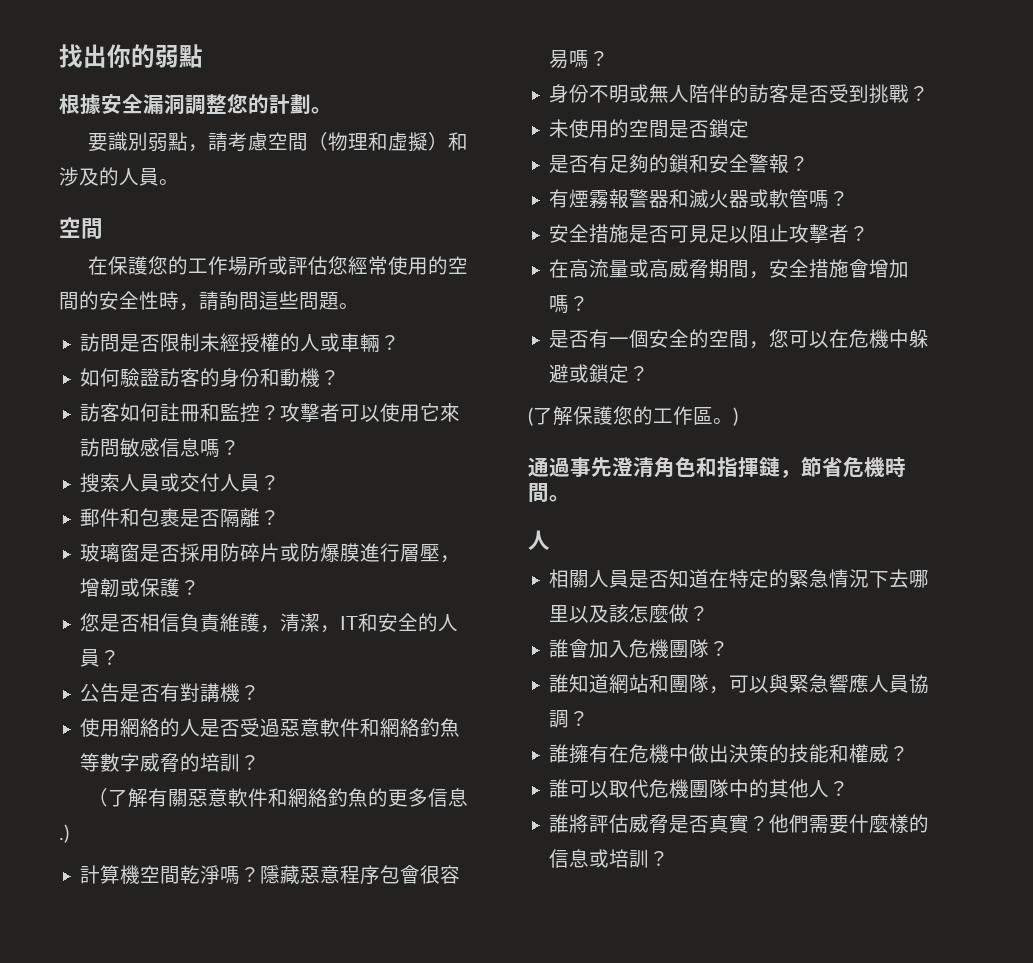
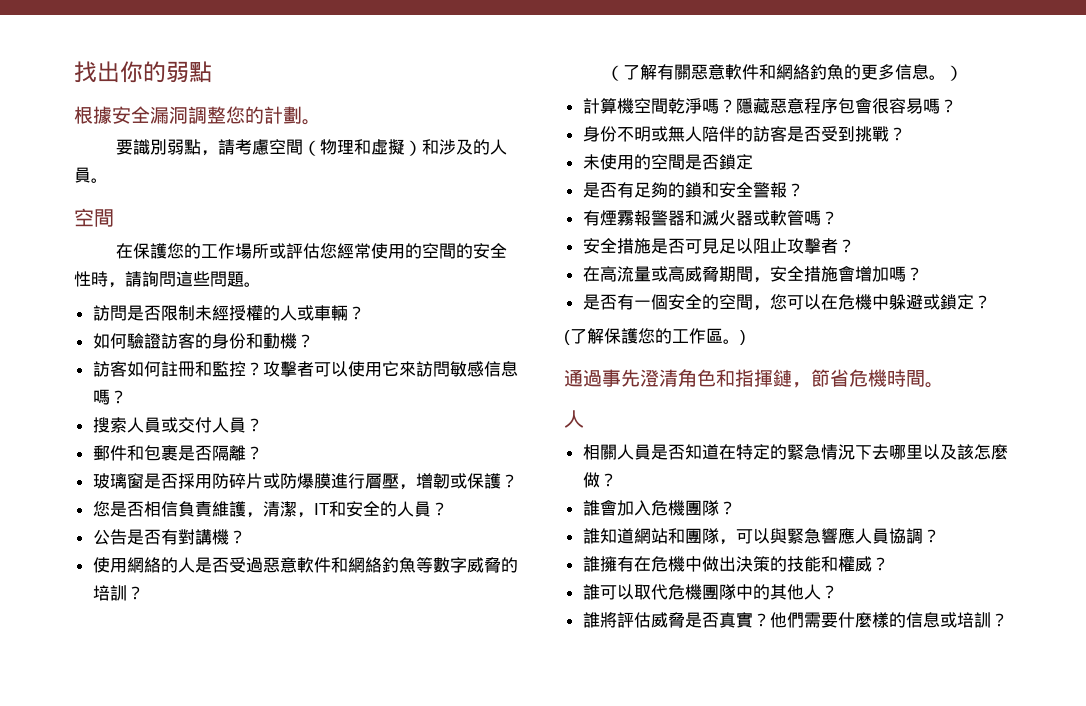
- （了解有關惡意軟件和網絡釣魚的更多信息.)
+ （了解有關惡意軟件和網絡釣魚的更多信息。）

